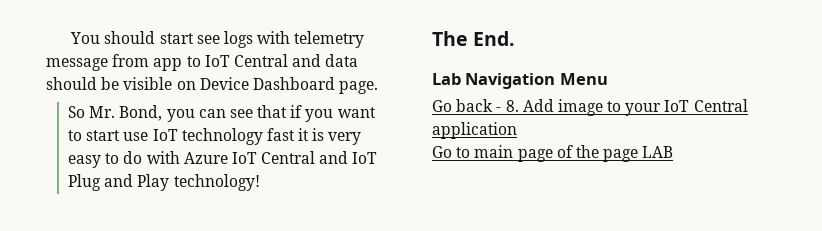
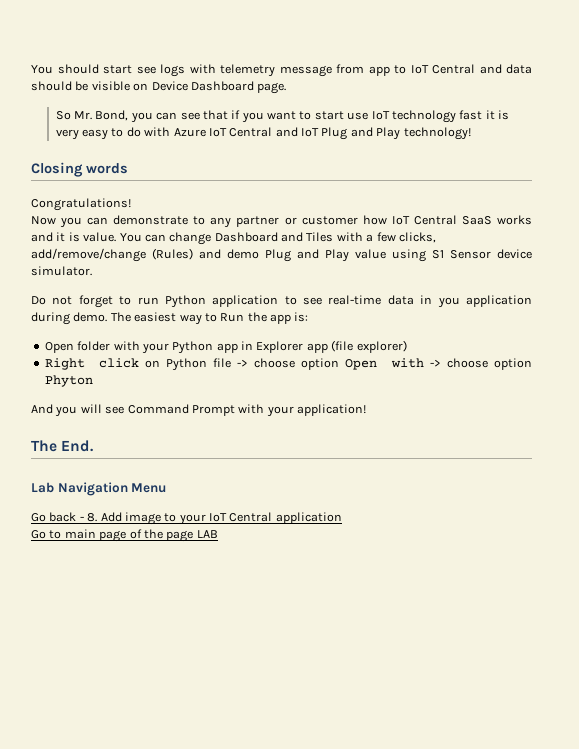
+ Closing words
+ Congratulations!
+ Now you can demonstrate to any partner or customer how IoT Central SaaS works and it is value. You can change Dashboard and Tiles with a few clicks, add/remove/change (Rules) and demo Plug and Play value using S1 Sensor device simulator.
+ Do not forget to run Python application to see real-time data in you application during demo. The easiest way to Run the app is:
+ Open folder with your Python app in Explorer app (file explorer)
+ Right click on Python file -> choose option Open with -> choose option Phyton
+ And you will see Command Prompt with your application!

